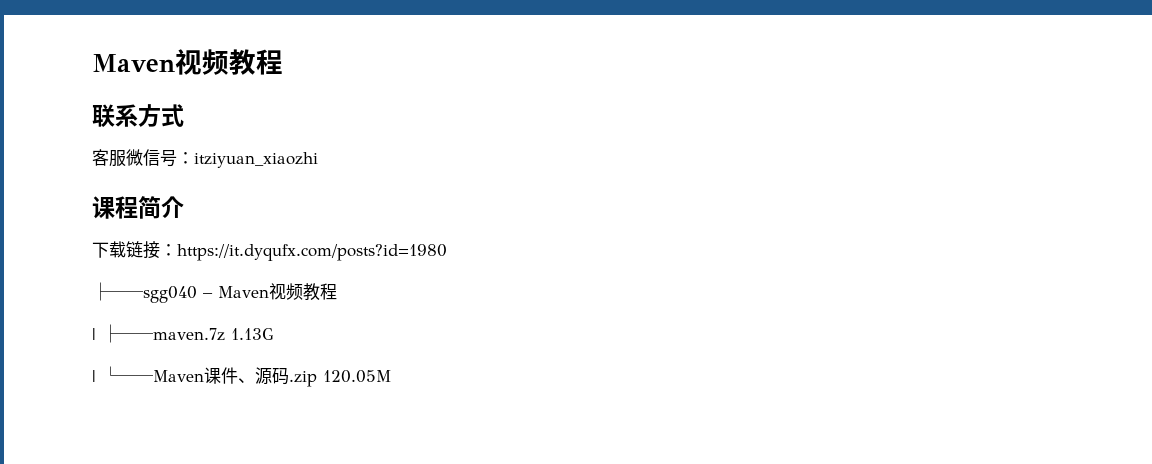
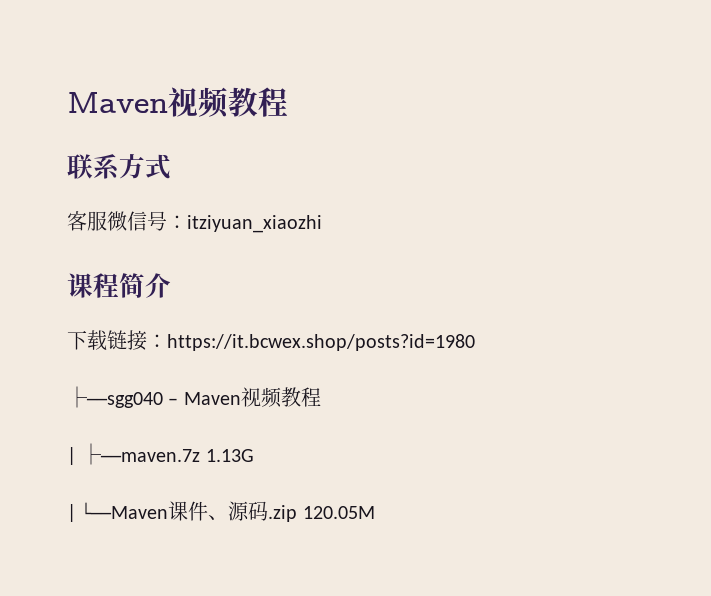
- 下载链接：https://it.dyqufx.com/posts?id=1980
+ 下载链接：https://it.bcwex.shop/posts?id=1980

